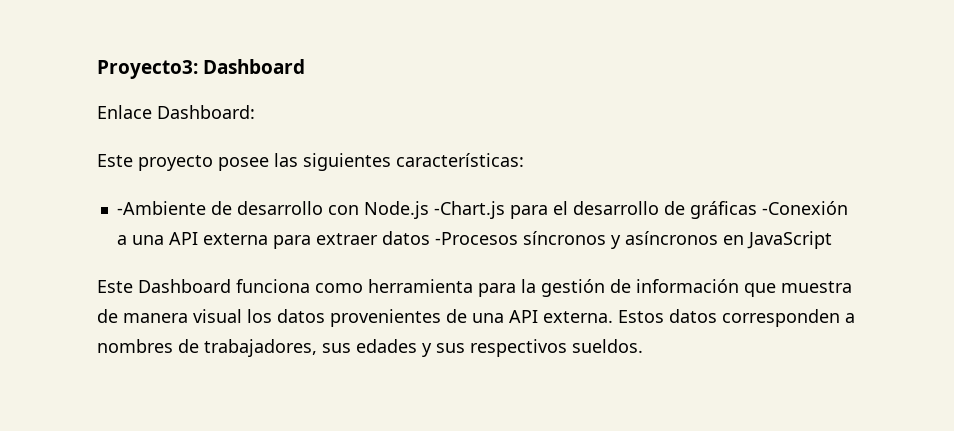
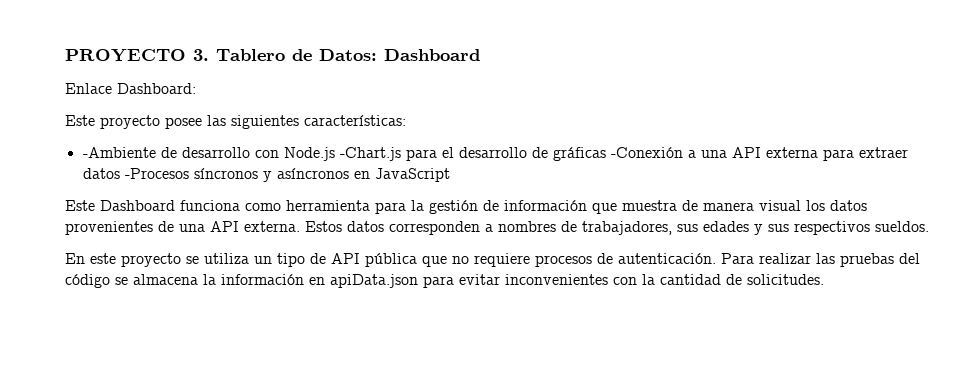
- Proyecto3: Dashboard
+ PROYECTO 3. Tablero de Datos: Dashboard
+ En este proyecto se utiliza un tipo de API pública que no requiere procesos de autenticación. Para realizar las pruebas del código se almacena la información en apiData.json para evitar inconvenientes con la cantidad de solicitudes.

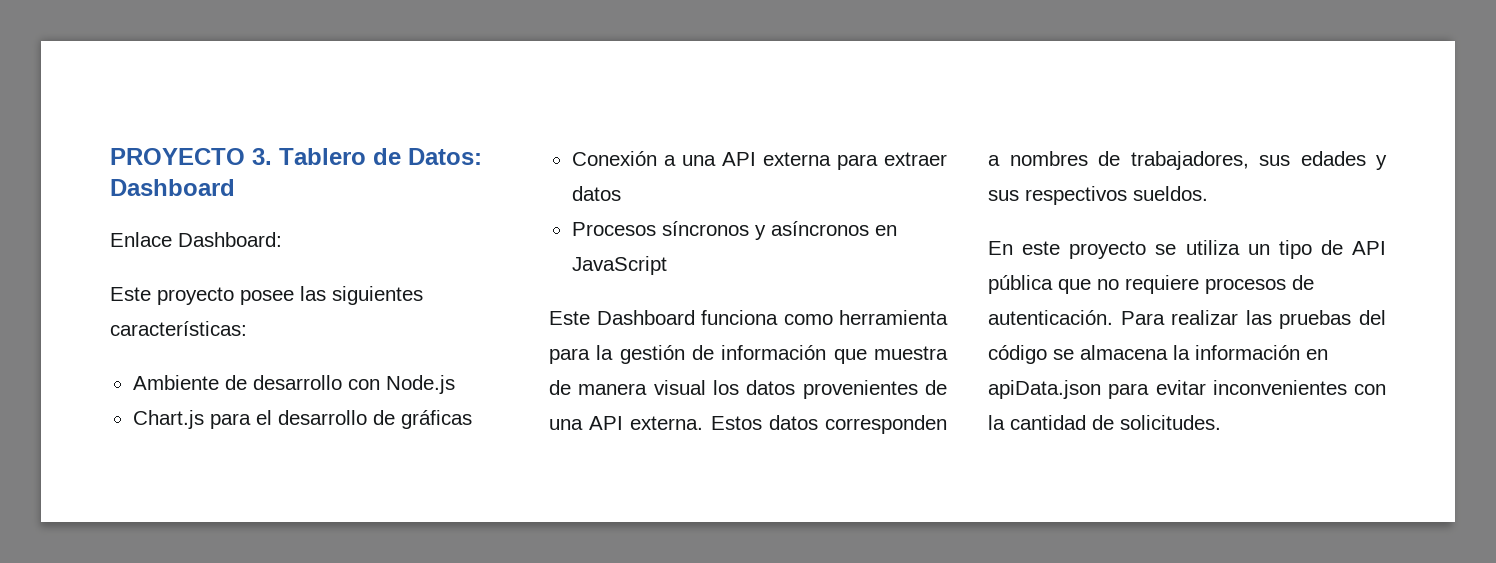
- -Ambiente de desarrollo con Node.js -Chart.js para el desarrollo de gráficas -Conexión a una API externa para extraer datos -Procesos síncronos y asíncronos en JavaScript
+ Ambiente de desarrollo con Node.js
+ Chart.js para el desarrollo de gráficas
+ Conexión a una API externa para extraer datos
+ Procesos síncronos y asíncronos en JavaScript

